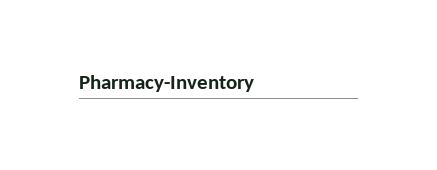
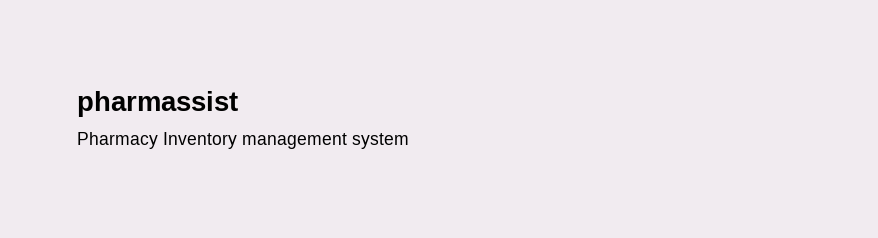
- Pharmacy-Inventory
+ pharmassist
+ Pharmacy Inventory management system

